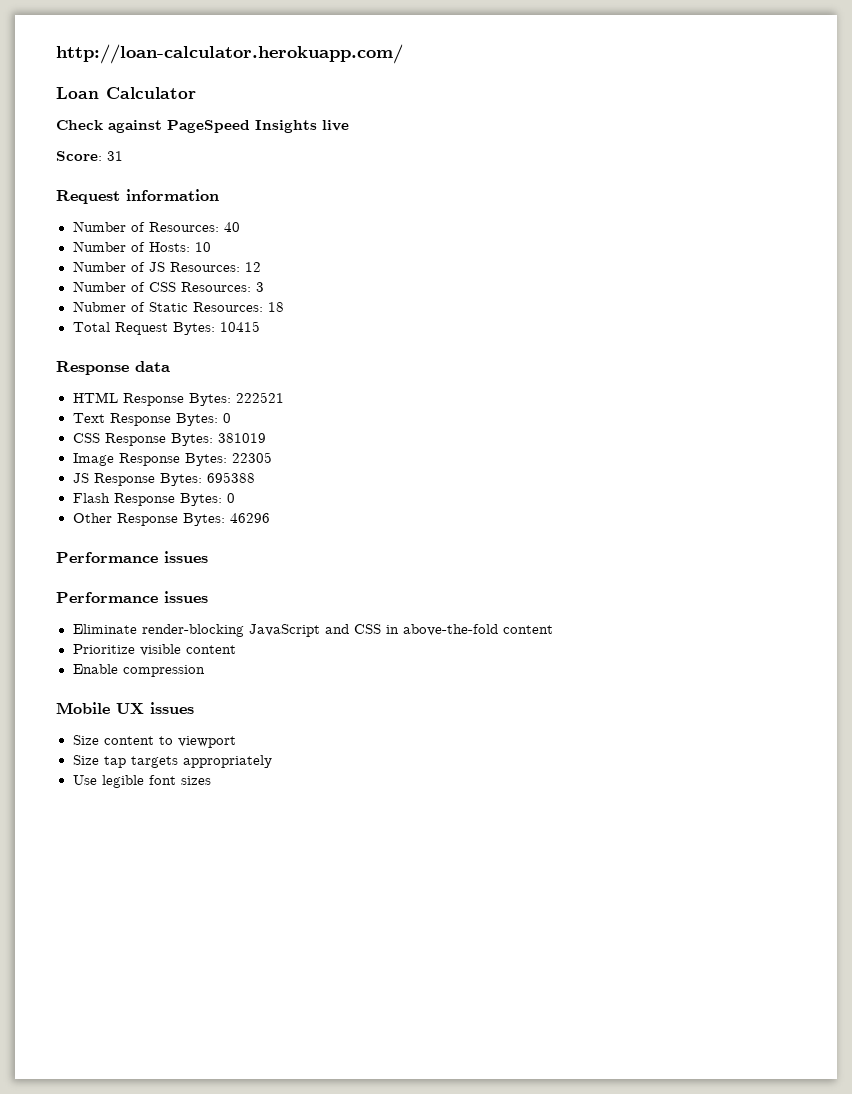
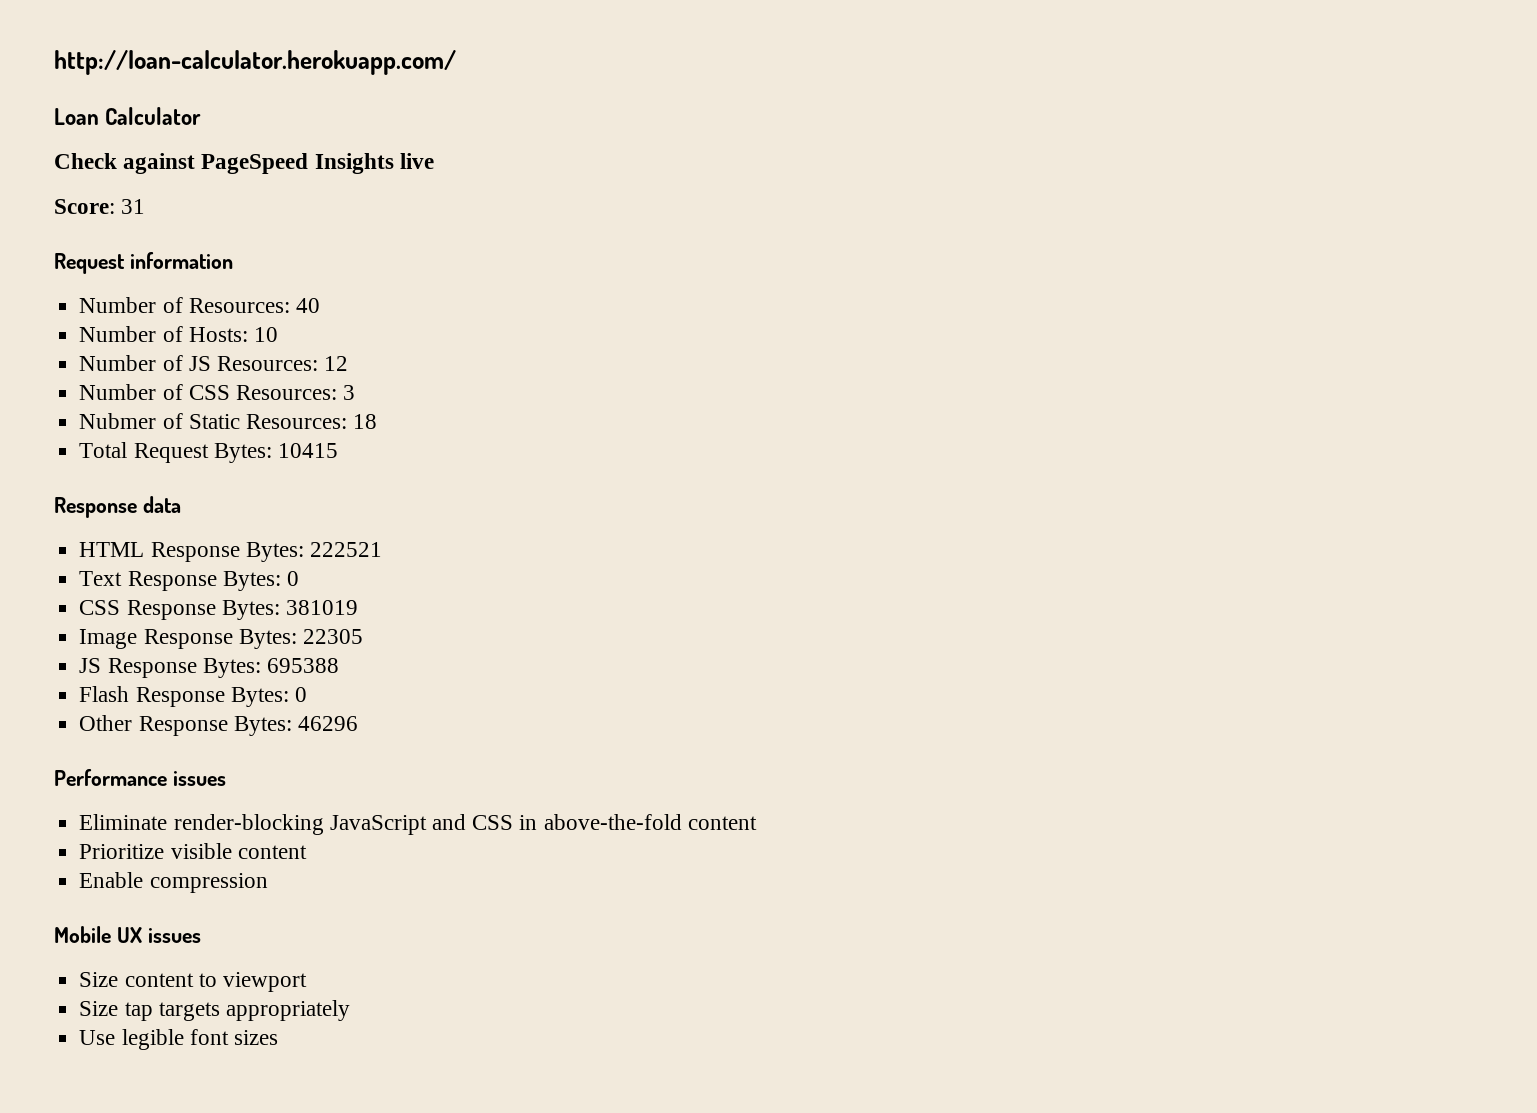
  Other Response Bytes: 46296
- Performance issues

